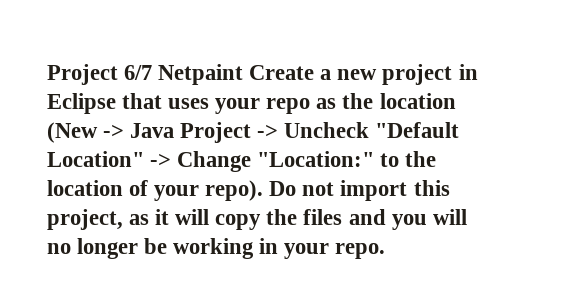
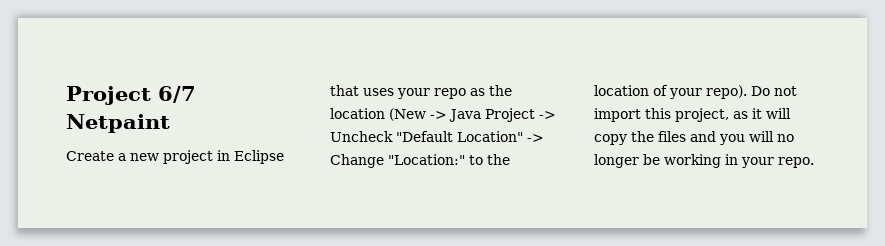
- Project 6/7 Netpaint Create a new project in Eclipse that uses your repo as the location (New -> Java Project -> Uncheck "Default Location" -> Change "Location:" to the location of your repo).
+ Project 6/7 Netpaint
+ Create a new project in Eclipse that uses your repo as the location (New -> Java Project -> Uncheck "Default Location" -> Change "Location:" to the location of your repo).

